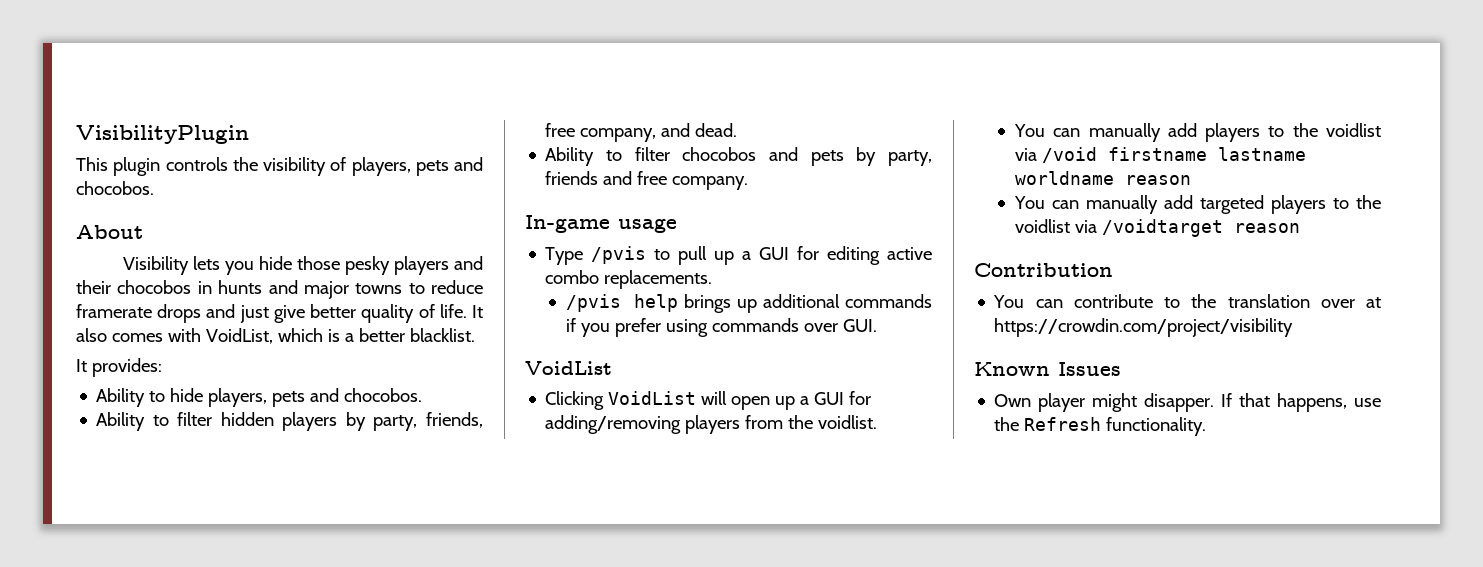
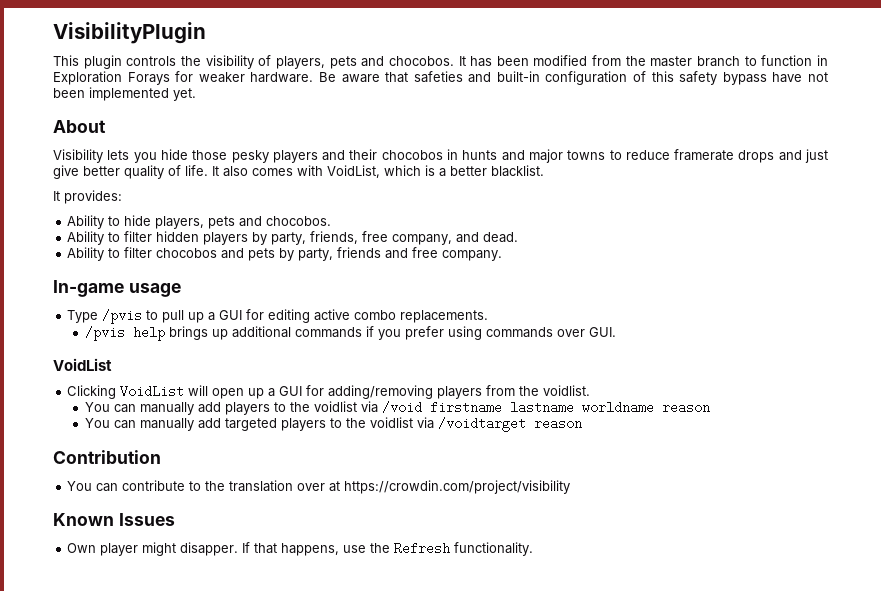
+ It has been modified from the master branch to function in Exploration Forays for weaker hardware. Be aware that safeties and built-in configuration of this safety bypass have not been implemented yet.

